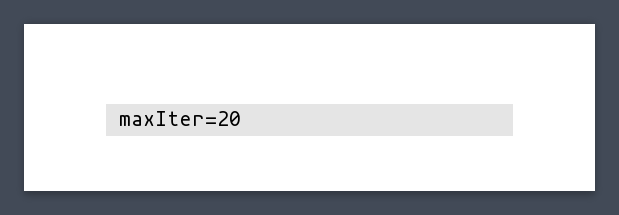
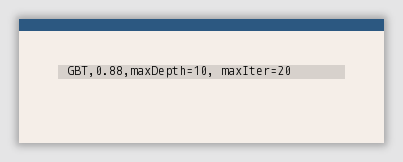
- maxIter=20
+ GBT,0.88,maxDepth=10, maxIter=20

